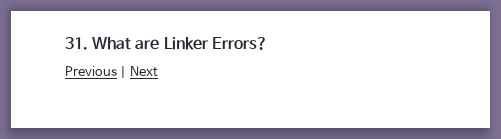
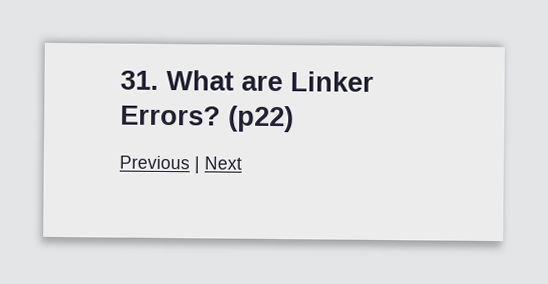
+ (p22)

